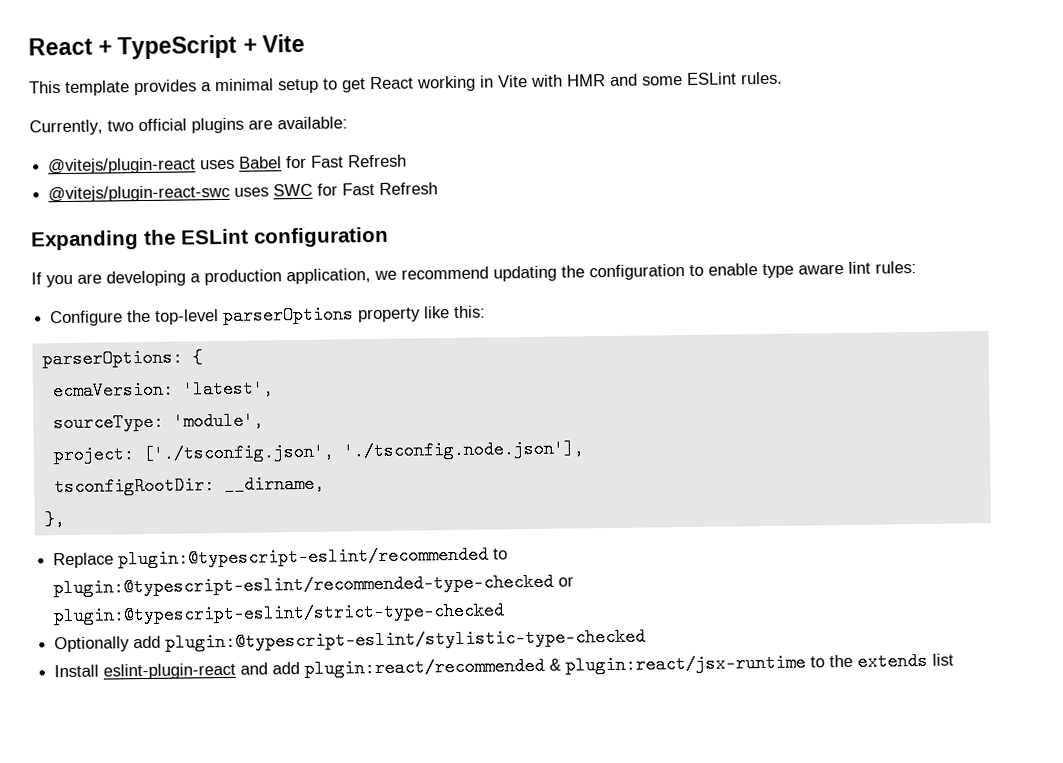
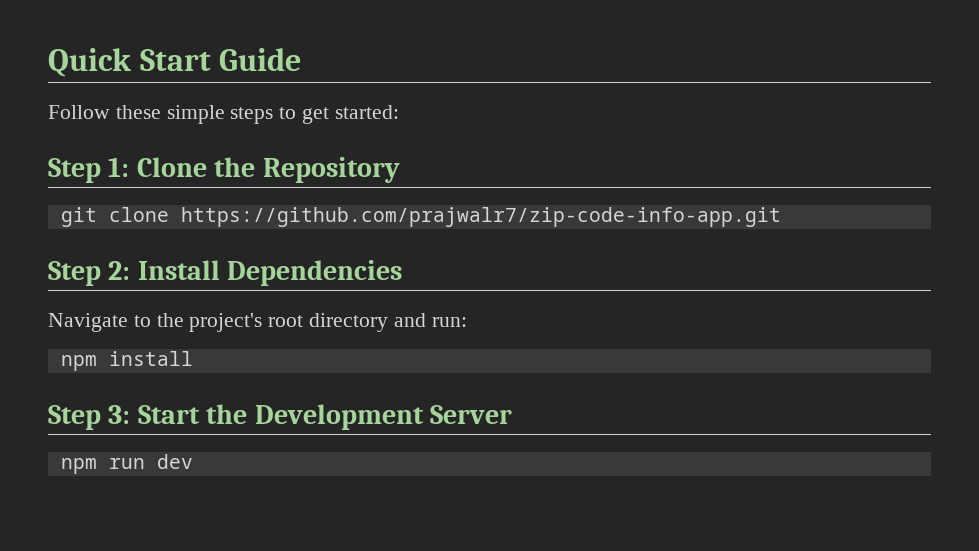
- React + TypeScript + Vite
- This template provides a minimal setup to get React working in Vite with HMR and some ESLint rules.
- Currently, two official plugins are available:
- @vitejs/plugin-react uses Babel for Fast Refresh
- @vitejs/plugin-react-swc uses SWC for Fast Refresh
- Expanding the ESLint configuration
- If you are developing a production application, we recommend updating the configuration to enable type aware lint rules:
- Configure the top-level parserOptions property like this:
- parserOptions: {
- ecmaVersion: 'latest',
- sourceType: 'module',
- project: ['./tsconfig.json', './tsconfig.node.json'],
- tsconfigRootDir: __dirname,
- },
- Replace plugin:@typescript-eslint/recommended to plugin:@typescript-eslint/recommended-type-checked or plugin:@typescript-eslint/strict-type-checked
- Optionally add plugin:@typescript-eslint/stylistic-type-checked
- Install eslint-plugin-react and add plugin:react/recommended & plugin:react/jsx-runtime to the extends list
+ Quick Start Guide
+ Follow these simple steps to get started:
+ Step 1: Clone the Repository
+ git clone https://github.com/prajwalr7/zip-code-info-app.git
+ Step 2: Install Dependencies
+ Navigate to the project's root directory and run:
+ npm install
+ Step 3: Start the Development Server
+ npm run dev

